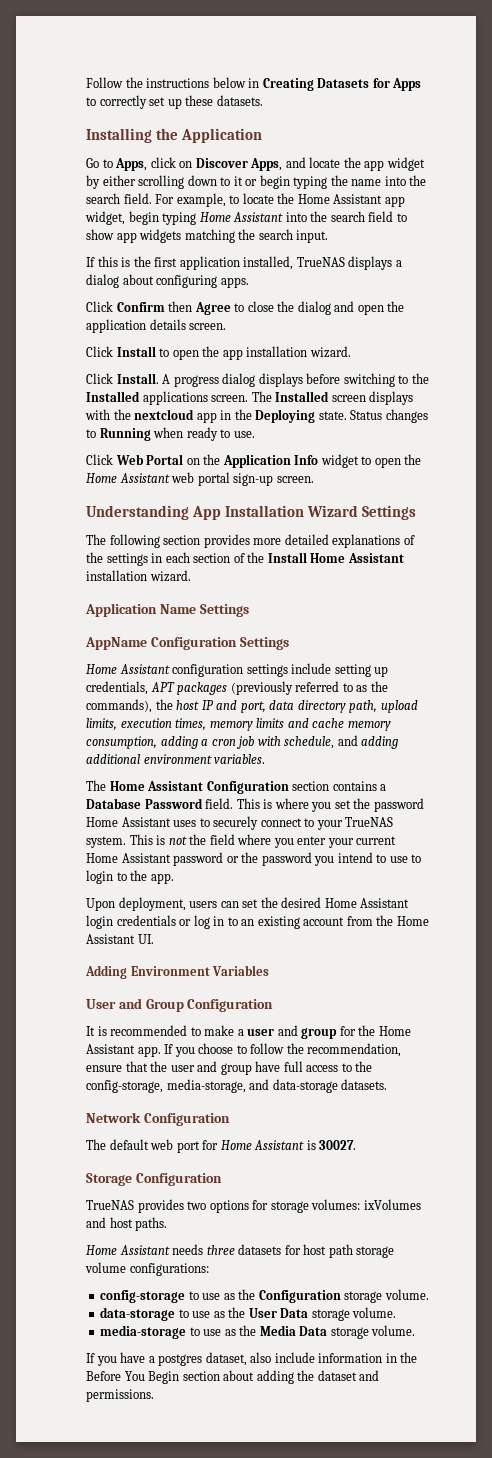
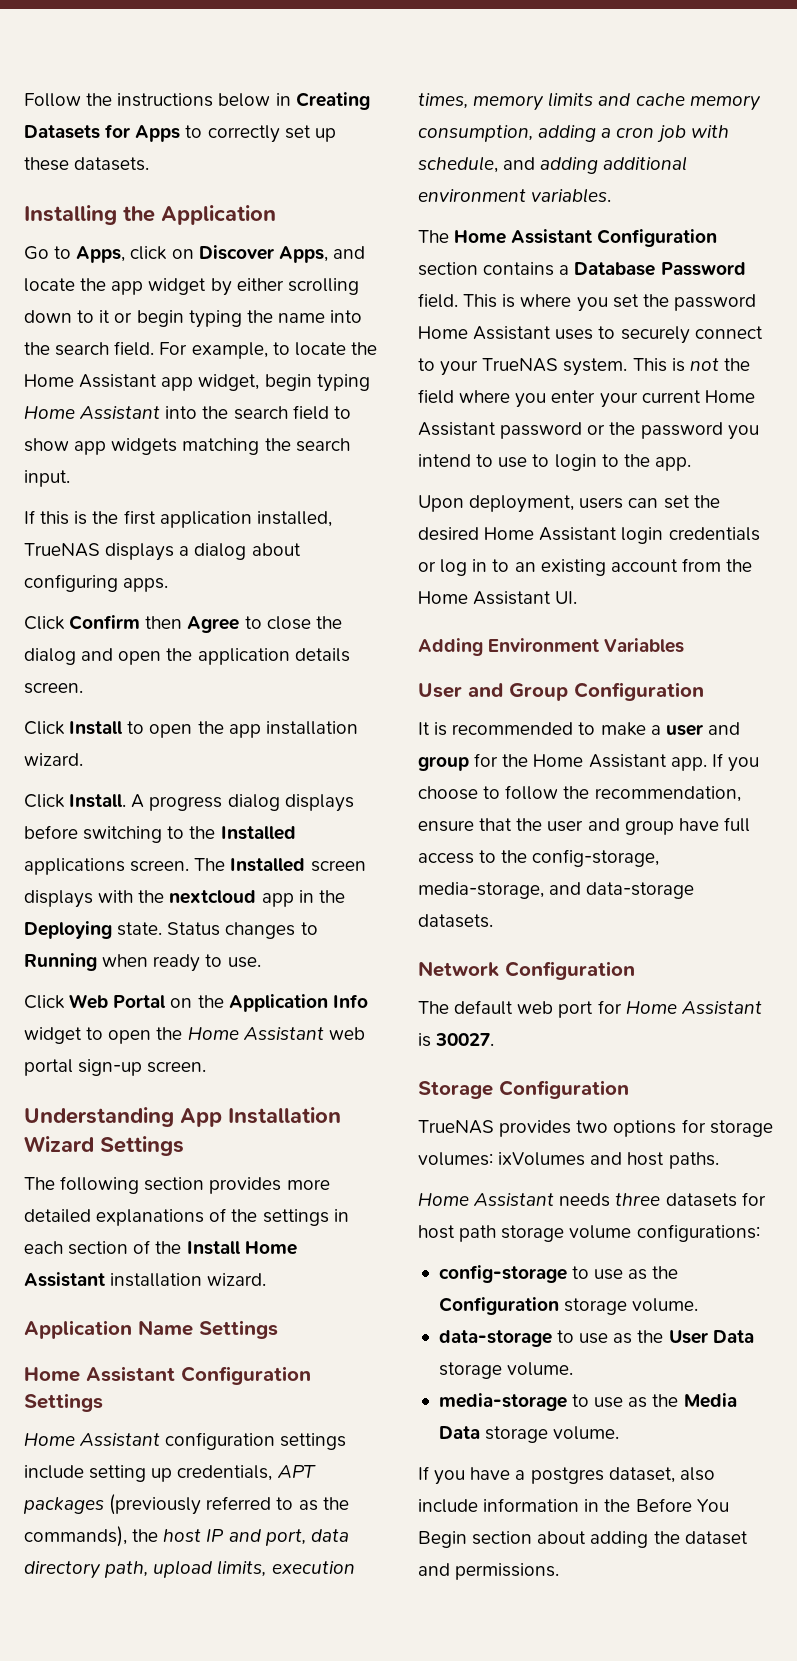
- AppName Configuration Settings
+ Home Assistant Configuration Settings

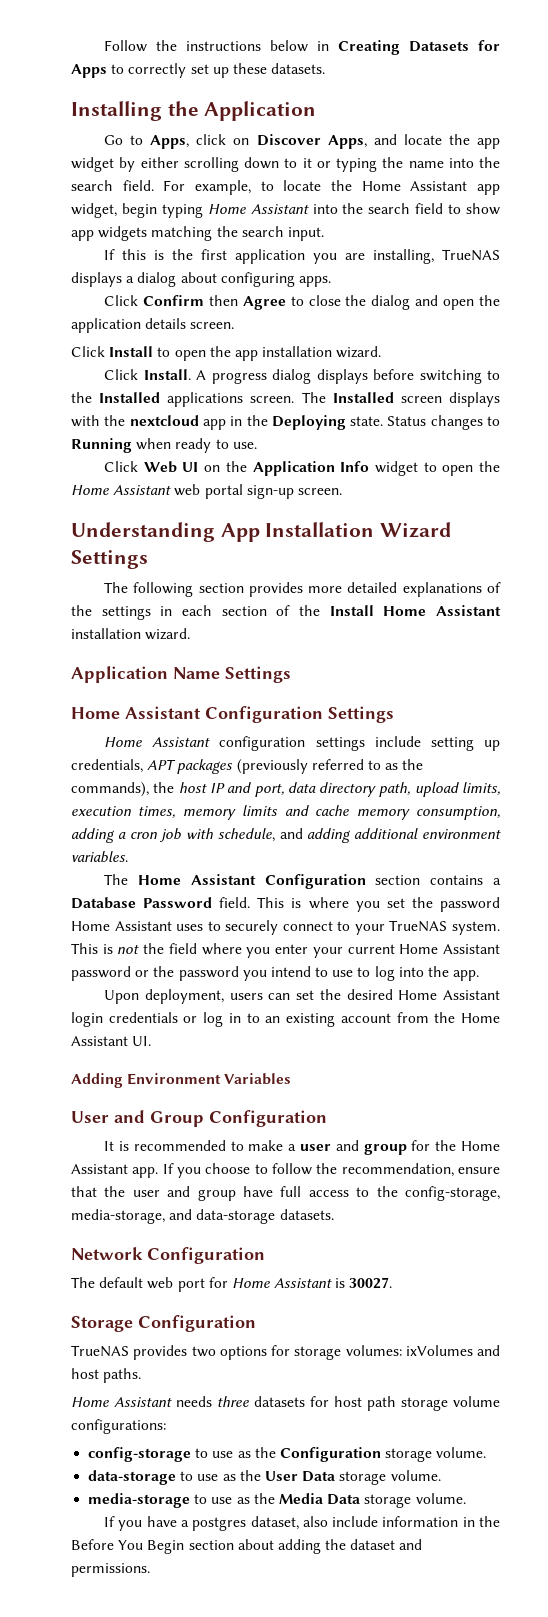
- Go to Apps, click on Discover Apps, and locate the app widget by either scrolling down to it or begin typing the name into the search field.
+ Go to Apps, click on Discover Apps, and locate the app widget by either scrolling down to it or typing the name into the search field.
- If this is the first application installed, TrueNAS displays a dialog about configuring apps.
+ If this is the first application you are installing, TrueNAS displays a dialog about configuring apps.
- Click Web Portal on the Application Info widget to open the Home Assistant web portal sign-up screen.
+ Click Web UI on the Application Info widget to open the Home Assistant web portal sign-up screen.
- This is not the field where you enter your current Home Assistant password or the password you intend to use to login to the app.
+ This is not the field where you enter your current Home Assistant password or the password you intend to use to log into the app.

